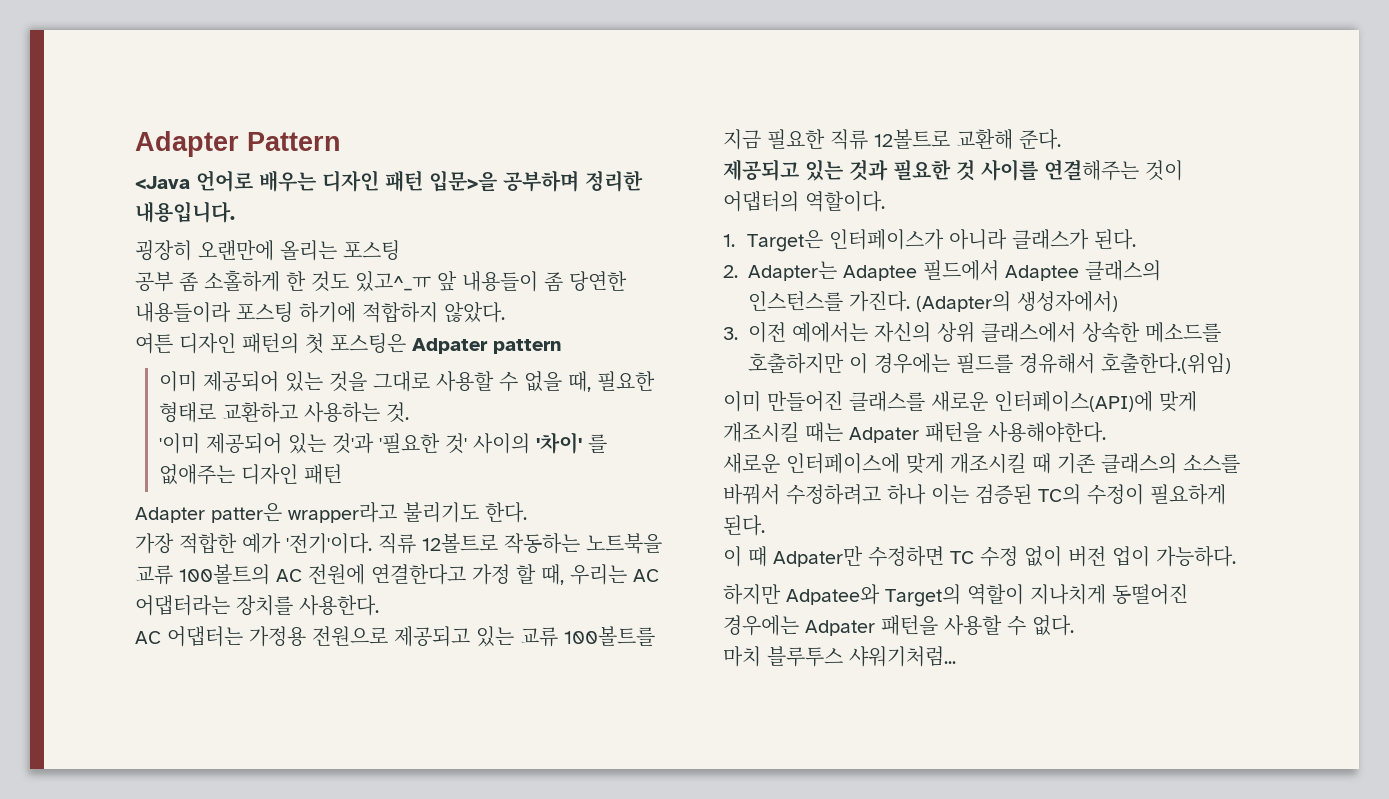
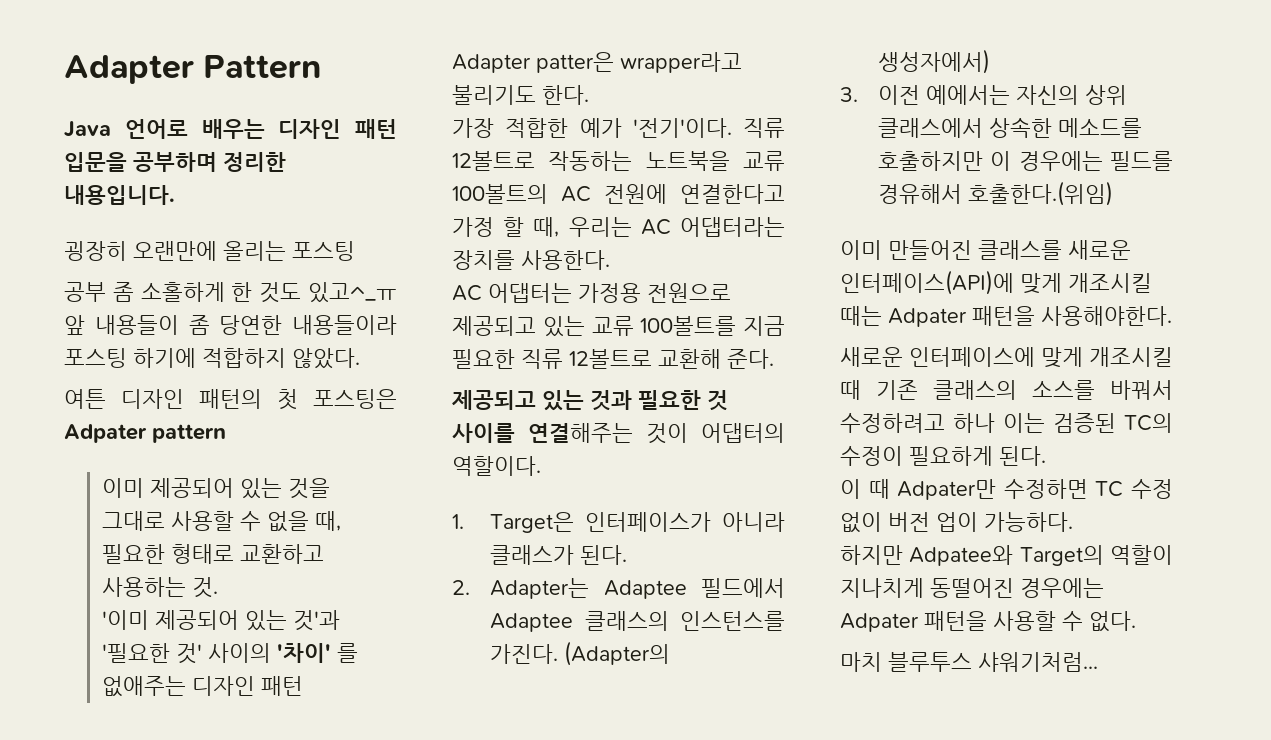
- <Java 언어로 배우는 디자인 패턴 입문>을 공부하며 정리한 내용입니다.
+ Java 언어로 배우는 디자인 패턴 입문을 공부하며 정리한 내용입니다.

